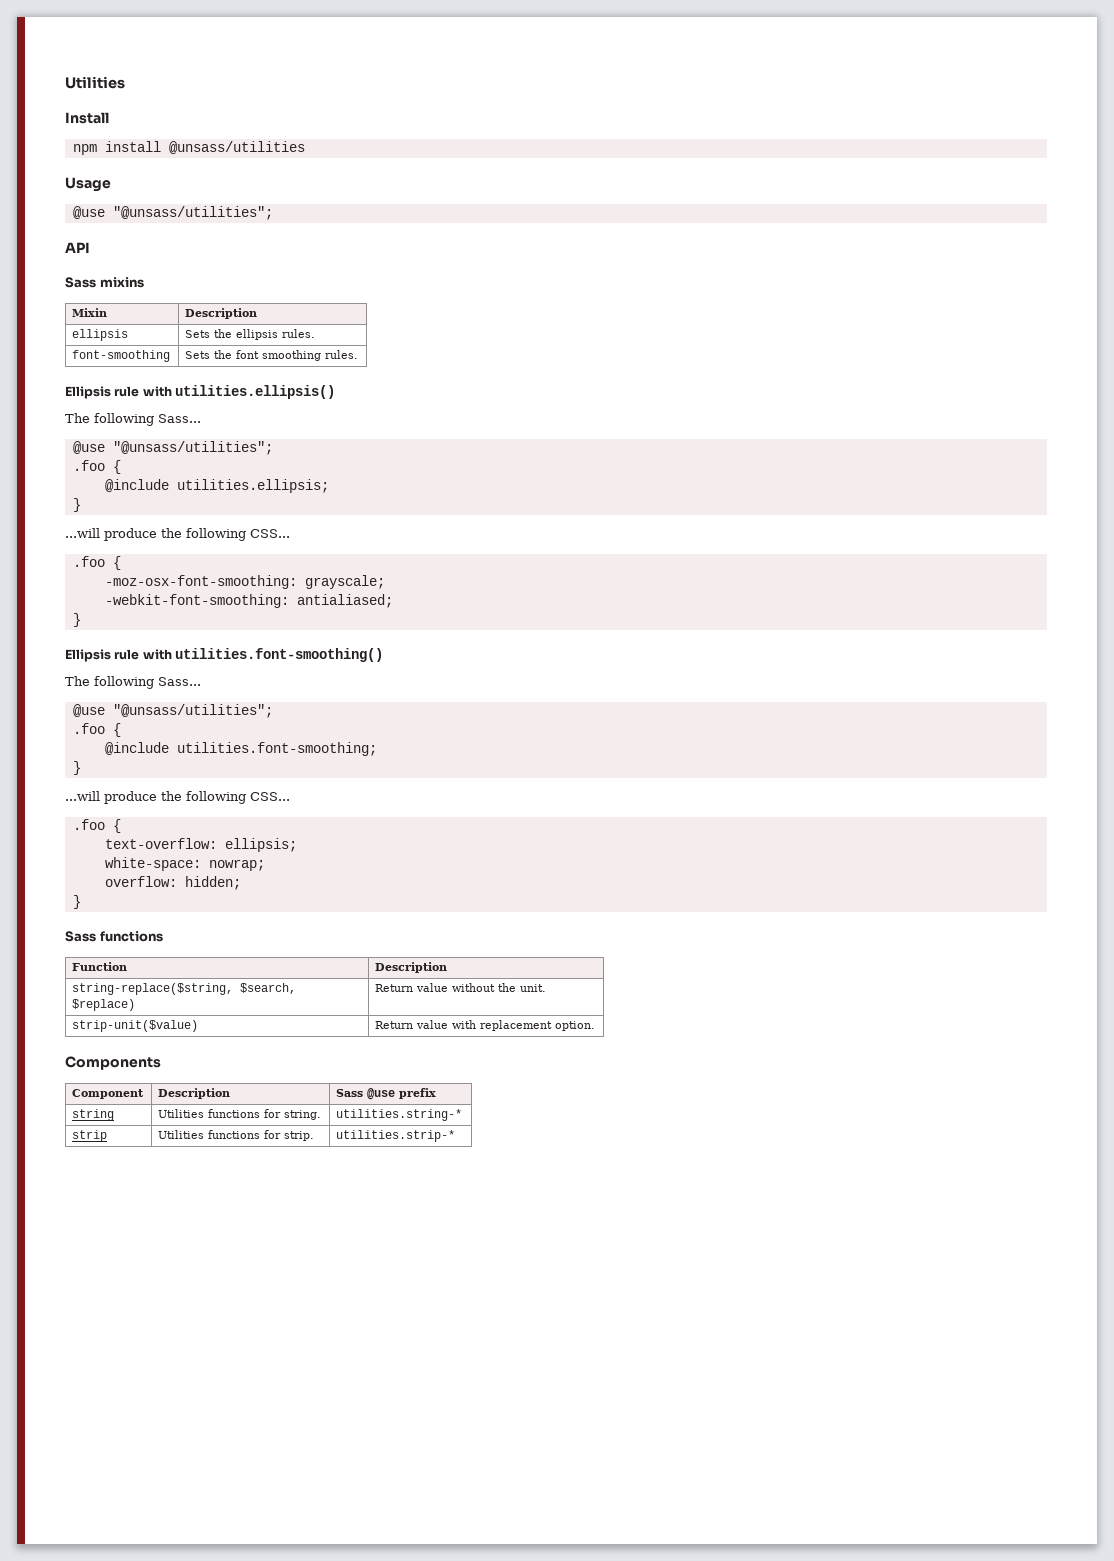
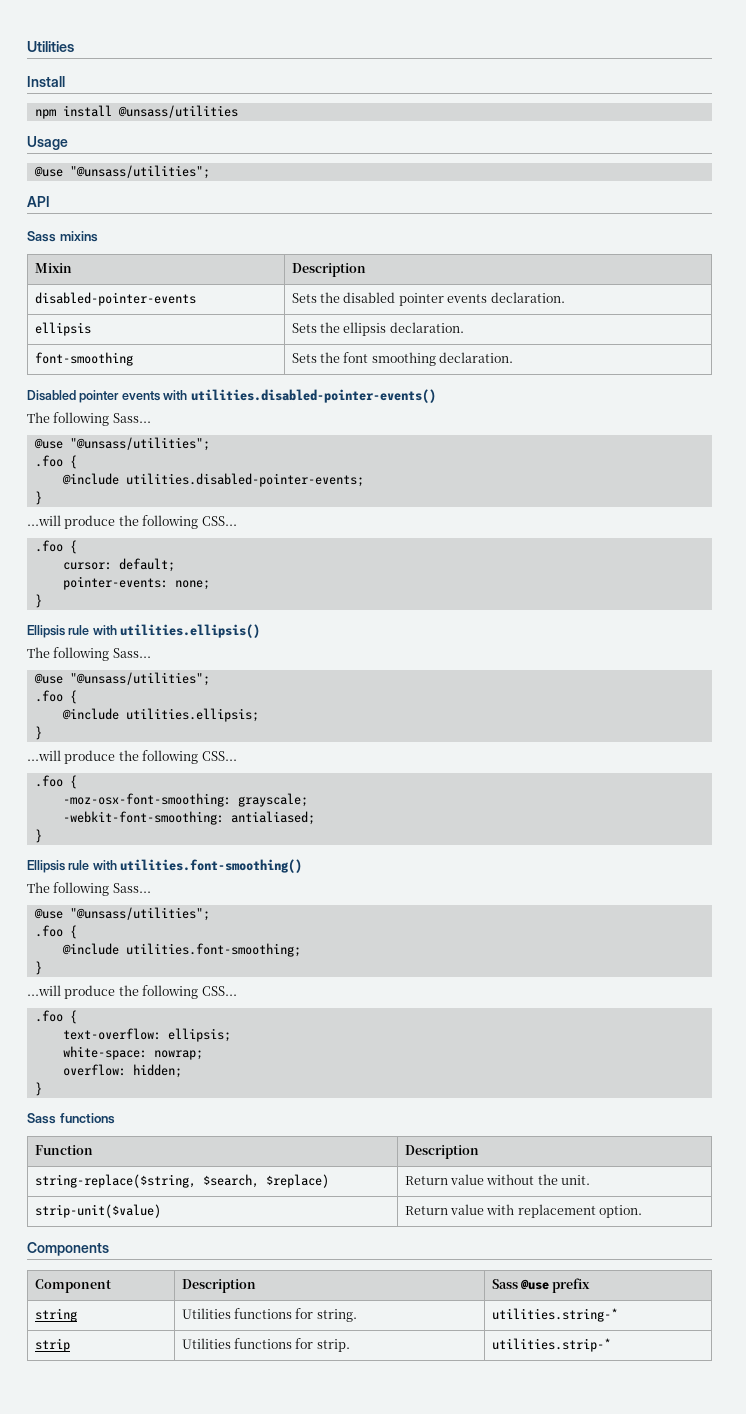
+ disabled-pointer-events | Sets the disabled pointer events declaration.
- ellipsis | Sets the ellipsis rules.
+ ellipsis | Sets the ellipsis declaration.
- font-smoothing | Sets the font smoothing rules.
+ font-smoothing | Sets the font smoothing declaration.
+ Disabled pointer events with utilities.disabled-pointer-events()
+ The following Sass...
+ @use "@unsass/utilities";
+ .foo {
+ @include utilities.disabled-pointer-events;
+ }
+ ...will produce the following CSS...
+ .foo {
+ cursor: default;
+ pointer-events: none;
+ }

